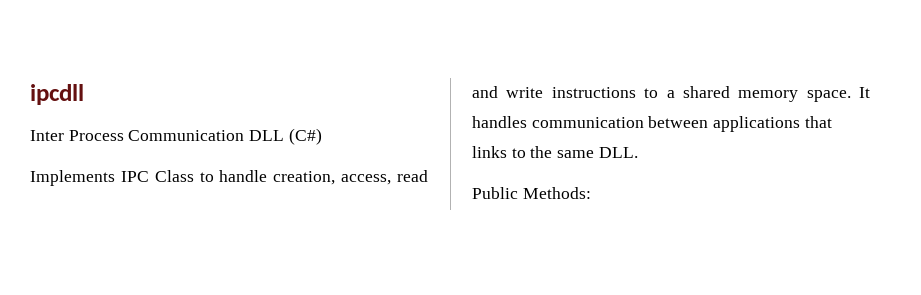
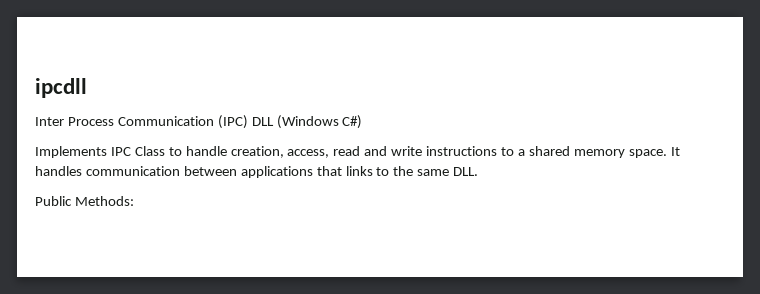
- Inter Process Communication DLL (C#)
+ Inter Process Communication (IPC) DLL (Windows C#)

